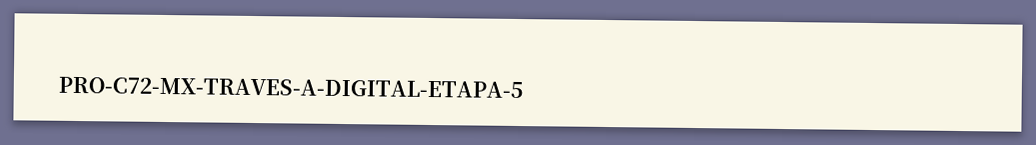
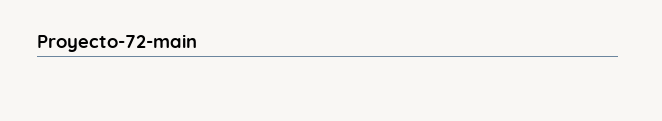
- PRO-C72-MX-TRAVES-A-DIGITAL-ETAPA-5
+ Proyecto-72-main

